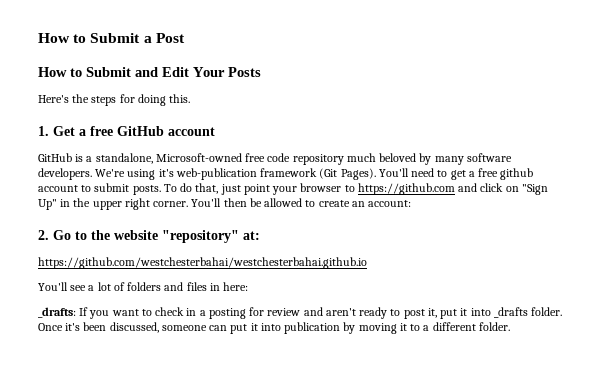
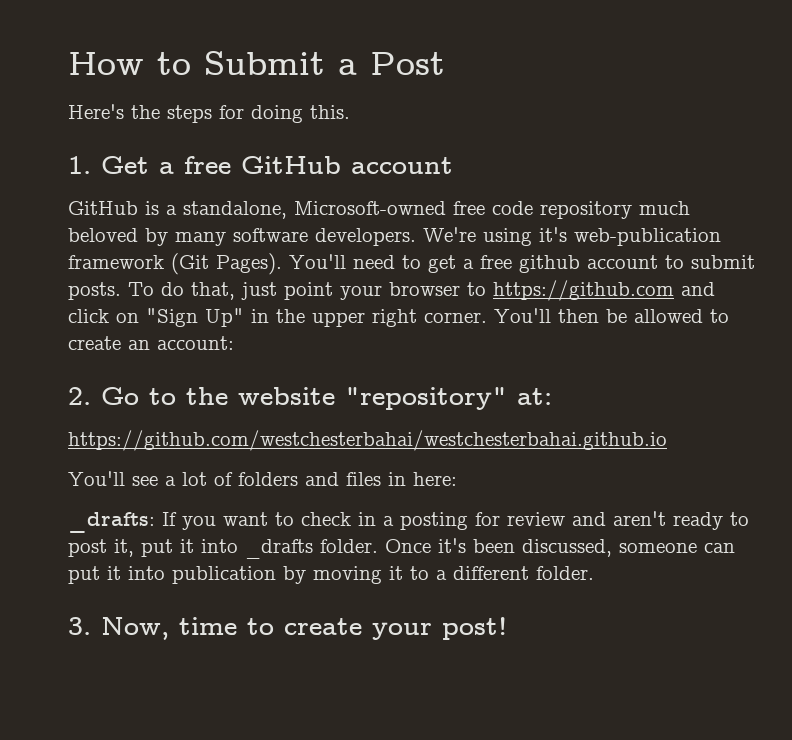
- How to Submit and Edit Your Posts
+ 3. Now, time to create your post!

